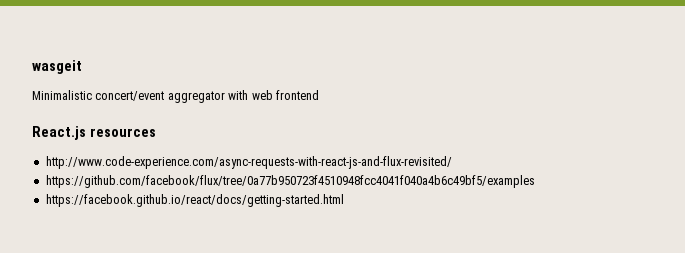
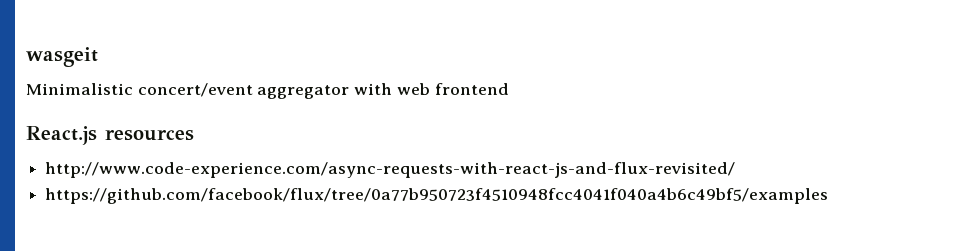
- https://facebook.github.io/react/docs/getting-started.html

